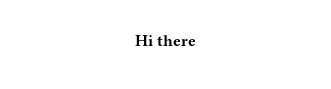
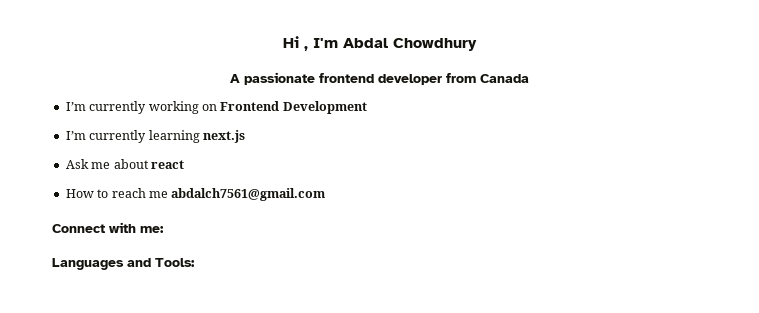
- Hi there
+ Hi , I'm Abdal Chowdhury
+ A passionate frontend developer from Canada
+ I’m currently working on Frontend Development
+ I’m currently learning next.js
+ Ask me about react
+ How to reach me abdalch7561@gmail.com
+ Connect with me:
+ Languages and Tools:

